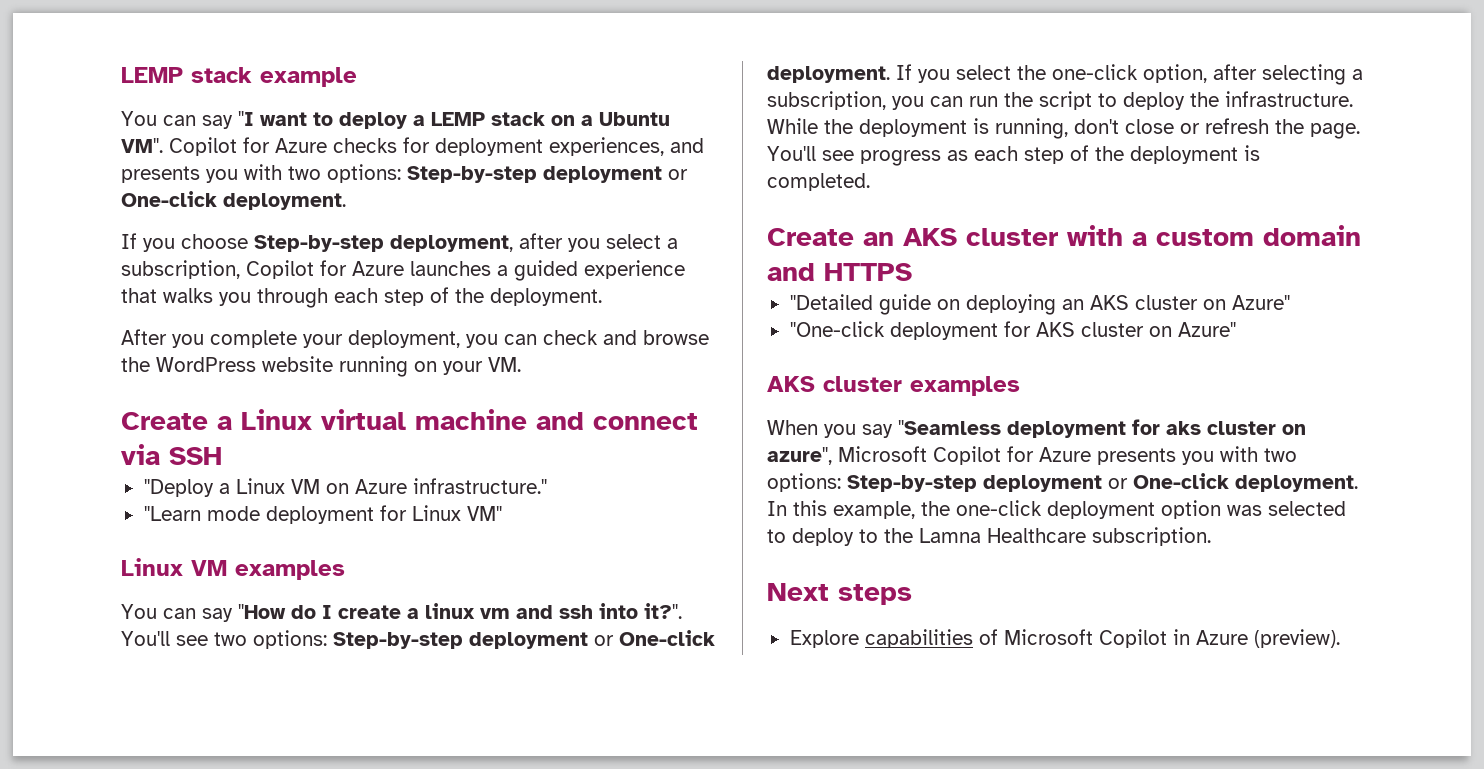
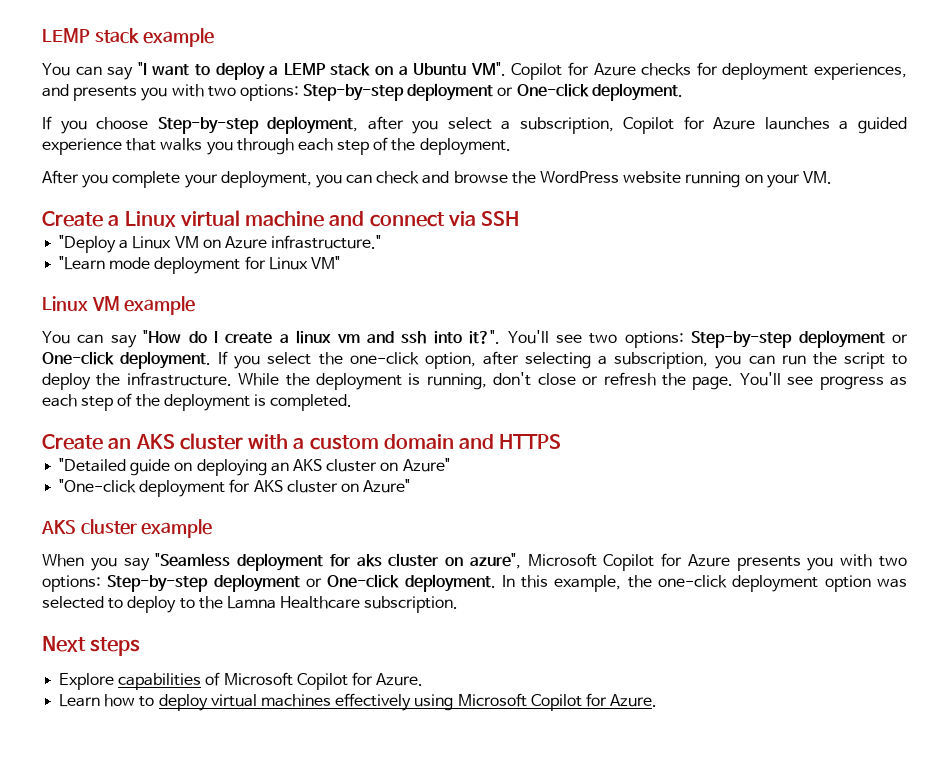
- Linux VM examples
+ Linux VM example
- AKS cluster examples
+ AKS cluster example
- Explore capabilities of Microsoft Copilot in Azure (preview).
+ Explore capabilities of Microsoft Copilot for Azure.
+ Learn how to deploy virtual machines effectively using Microsoft Copilot for Azure.

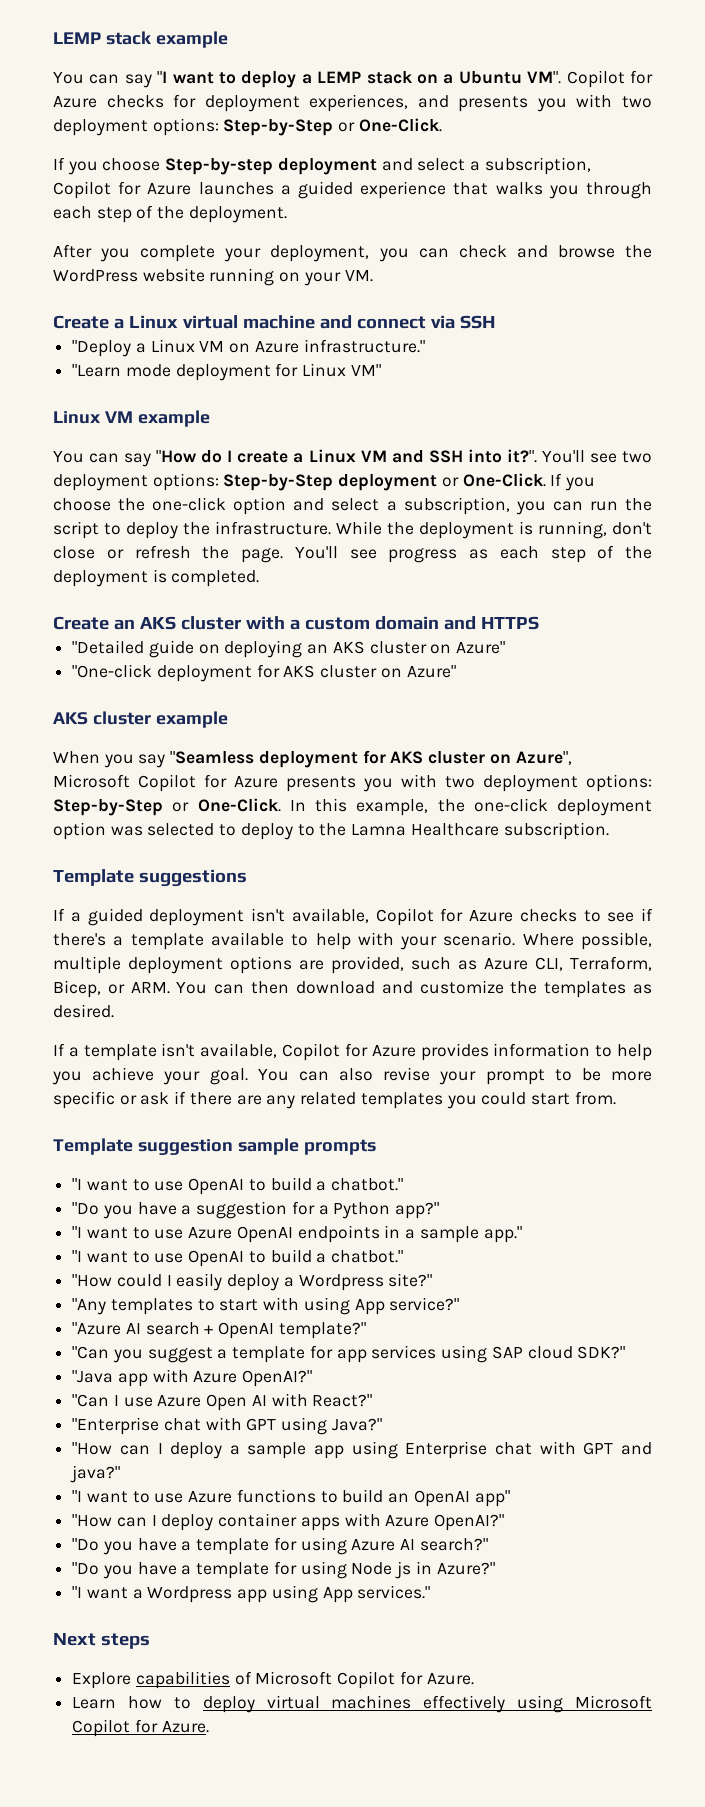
- You can say "I want to deploy a LEMP stack on a Ubuntu VM". Copilot for Azure checks for deployment experiences, and presents you with two options: Step-by-step deployment or One-click deployment.
+ You can say "I want to deploy a LEMP stack on a Ubuntu VM". Copilot for Azure checks for deployment experiences, and presents you with two deployment options: Step-by-Step or One-Click.
- If you choose Step-by-step deployment, after you select a subscription, Copilot for Azure launches a guided experience that walks you through each step of the deployment.
+ If you choose Step-by-step deployment and select a subscription, Copilot for Azure launches a guided experience that walks you through each step of the deployment.
- You can say "How do I create a linux vm and ssh into it?".
+ You can say "How do I create a Linux VM and SSH into it?".
- You'll see two options: Step-by-step deployment or One-click deployment. If you select the one-click option, after selecting a subscription, you can run the script to deploy the infrastructure.
+ You'll see two deployment options: Step-by-Step deployment or One-Click. If you choose the one-click option and select a subscription, you can run the script to deploy the infrastructure.
- When you say "Seamless deployment for aks cluster on azure", Microsoft Copilot for Azure presents you with two options: Step-by-step deployment or One-click deployment.
+ When you say "Seamless deployment for AKS cluster on Azure", Microsoft Copilot for Azure presents you with two deployment options: Step-by-Step or One-Click.
+ Template suggestions
+ If a guided deployment isn't available, Copilot for Azure checks to see if there's a template available to help with your scenario. Where possible, multiple deployment options are provided, such as Azure CLI, Terraform, Bicep, or ARM. You can then download and customize the templates as desired.
+ If a template isn't available, Copilot for Azure provides information to help you achieve your goal. You can also revise your prompt to be more specific or ask if there are any related templates you could start from.
+ Template suggestion sample prompts
+ "I want to use OpenAI to build a chatbot."
+ "Do you have a suggestion for a Python app?"
+ "I want to use Azure OpenAI endpoints in a sample app."
+ "I want to use OpenAI to build a chatbot."
+ "How could I easily deploy a Wordpress site?"
+ "Any templates to start with using App service?"
+ "Azure AI search + OpenAI template?"
+ "Can you suggest a template for app services using SAP cloud SDK?"
+ "Java app with Azure OpenAI?"
+ "Can I use Azure Open AI with React?"
+ "Enterprise chat with GPT using Java?"
+ "How can I deploy a sample app using Enterprise chat with GPT and java?"
+ "I want to use Azure functions to build an OpenAI app"
+ "How can I deploy container apps with Azure OpenAI?"
+ "Do you have a template for using Azure AI search?"
+ "Do you have a template for using Node js in Azure?"
+ "I want a Wordpress app using App services."

